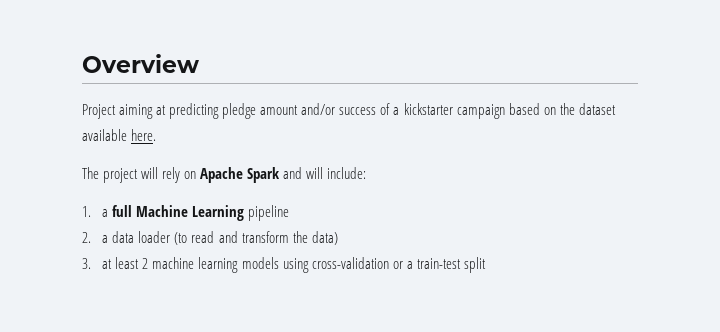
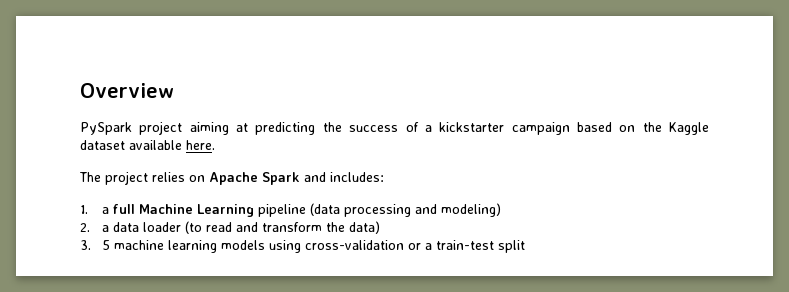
- Project aiming at predicting pledge amount and/or success of a kickstarter campaign based on the dataset available here.
+ PySpark project aiming at predicting the success of a kickstarter campaign based on the Kaggle dataset available here.
- The project will rely on Apache Spark and will include:
+ The project relies on Apache Spark and includes:
- 1. a full Machine Learning pipeline
+ 1. a full Machine Learning pipeline (data processing and modeling)
- 3. at least 2 machine learning models using cross-validation or a train-test split
+ 3. 5 machine learning models using cross-validation or a train-test split

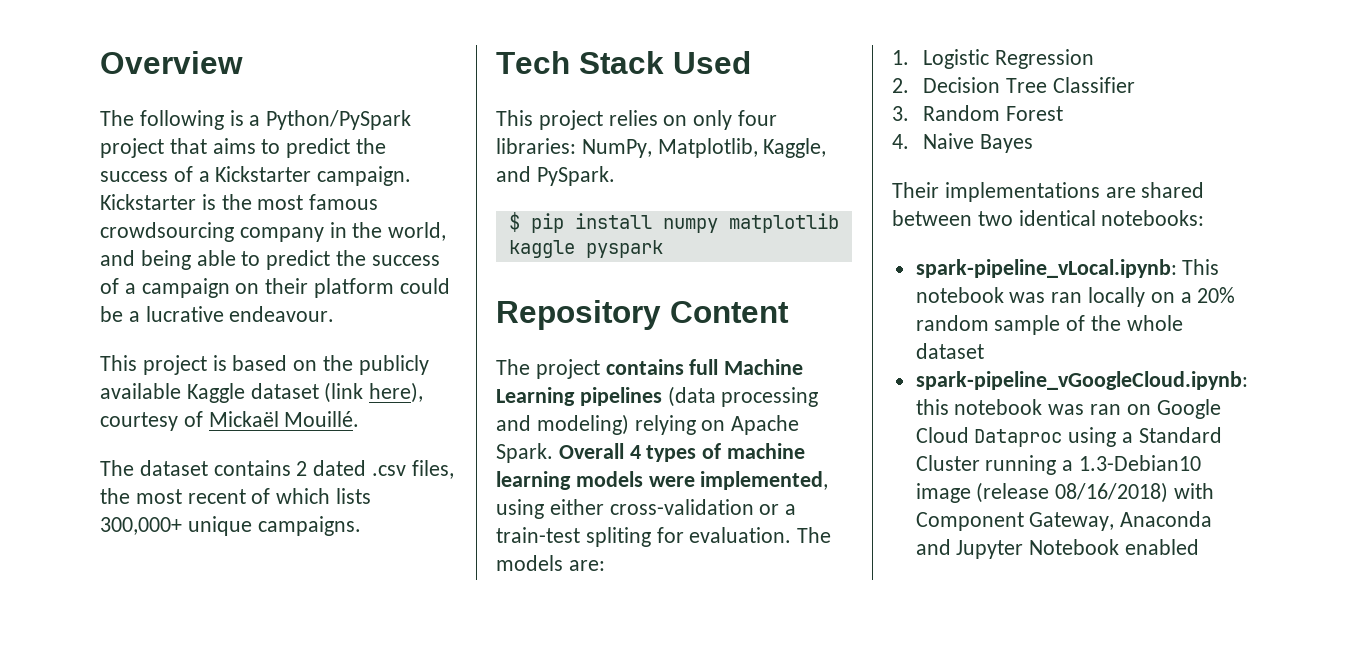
- PySpark project aiming at predicting the success of a kickstarter campaign based on the Kaggle dataset available here.
- The project relies on Apache Spark and includes:
- 1. a full Machine Learning pipeline (data processing and modeling)
- 2. a data loader (to read and transform the data)
- 3. 5 machine learning models using cross-validation or a train-test split
+ The following is a Python/PySpark project that aims to predict the success of a Kickstarter campaign. Kickstarter is the most famous crowdsourcing company in the world, and being able to predict the success of a campaign on their platform could be a lucrative endeavour.
+ This project is based on the publicly available Kaggle dataset (link here), courtesy of Mickaël Mouillé.
+ The dataset contains 2 dated .csv files, the most recent of which lists 300,000+ unique campaigns.
+ Tech Stack Used
+ This project relies on only four libraries: NumPy, Matplotlib, Kaggle, and PySpark.
+ $ pip install numpy matplotlib kaggle pyspark
+ Repository Content
+ The project contains full Machine Learning pipelines (data processing and modeling) relying on Apache Spark. Overall 4 types of machine learning models were implemented, using either cross-validation or a train-test spliting for evaluation. The models are:
+ 1. Logistic Regression
+ 2. Decision Tree Classifier
+ 3. Random Forest
+ 4. Naive Bayes
+ Their implementations are shared between two identical notebooks:
+ spark-pipeline_vLocal.ipynb: This notebook was ran locally on a 20% random sample of the whole dataset
+ spark-pipeline_vGoogleCloud.ipynb: this notebook was ran on Google Cloud Dataproc using a Standard Cluster running a 1.3-Debian10 image (release 08/16/2018) with Component Gateway, Anaconda and Jupyter Notebook enabled

